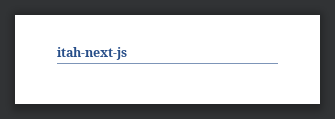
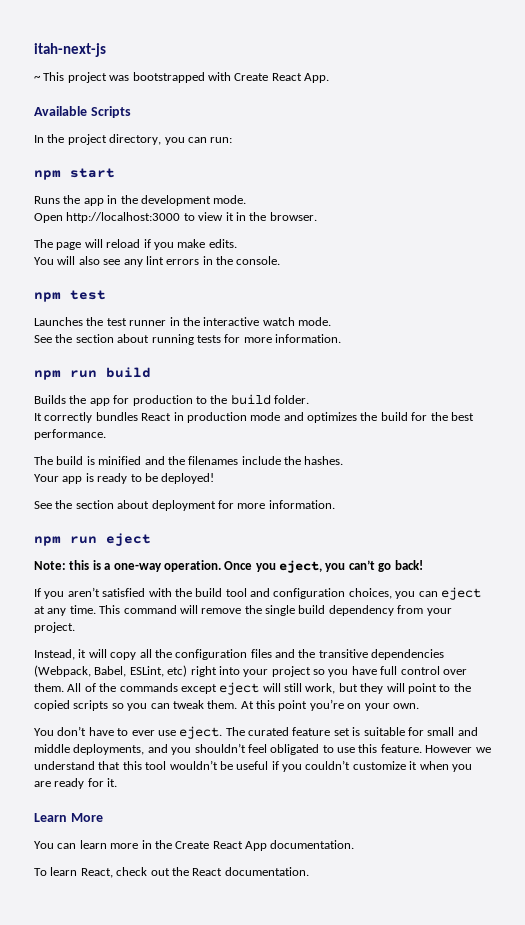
+ ~ This project was bootstrapped with Create React App.
+ Available Scripts
+ In the project directory, you can run:
+ npm start
+ Runs the app in the development mode.
+ Open http://localhost:3000 to view it in the browser.
+ The page will reload if you make edits.
+ You will also see any lint errors in the console.
+ npm test
+ Launches the test runner in the interactive watch mode.
+ See the section about running tests for more information.
+ npm run build
+ Builds the app for production to the build folder.
+ It correctly bundles React in production mode and optimizes the build for the best performance.
+ The build is minified and the filenames include the hashes.
+ Your app is ready to be deployed!
+ See the section about deployment for more information.
+ npm run eject
+ Note: this is a one-way operation. Once you eject, you can’t go back!
+ If you aren’t satisfied with the build tool and configuration choices, you can eject at any time. This command will remove the single build dependency from your project.
+ Instead, it will copy all the configuration files and the transitive dependencies (Webpack, Babel, ESLint, etc) right into your project so you have full control over them. All of the commands except eject will still work, but they will point to the copied scripts so you can tweak them. At this point you’re on your own.
+ You don’t have to ever use eject. The curated feature set is suitable for small and middle deployments, and you shouldn’t feel obligated to use this feature. However we understand that this tool wouldn’t be useful if you couldn’t customize it when you are ready for it.
+ Learn More
+ You can learn more in the Create React App documentation.
+ To learn React, check out the React documentation.

